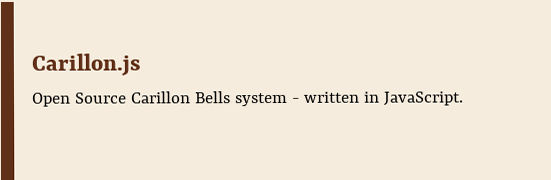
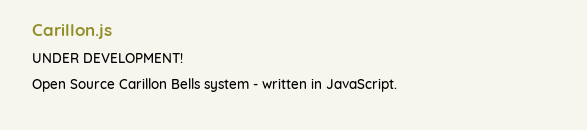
+ UNDER DEVELOPMENT!

